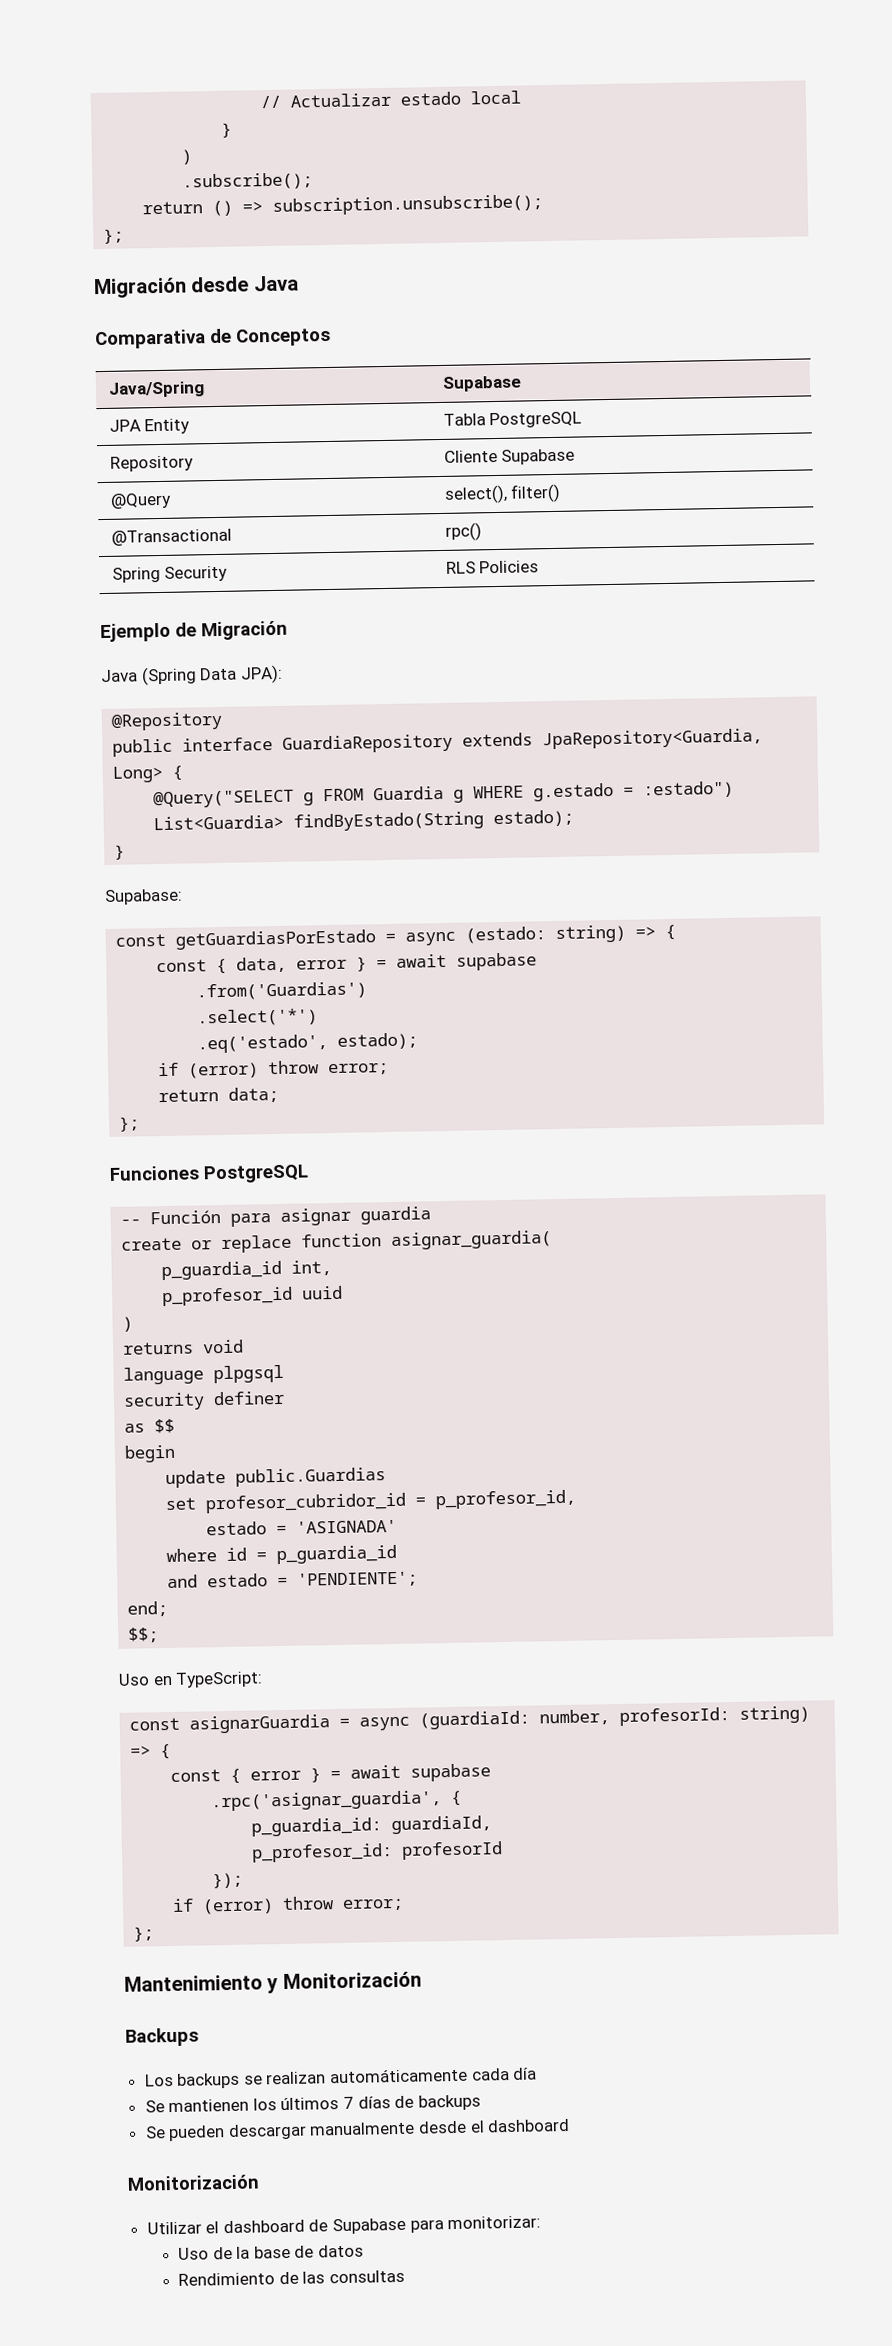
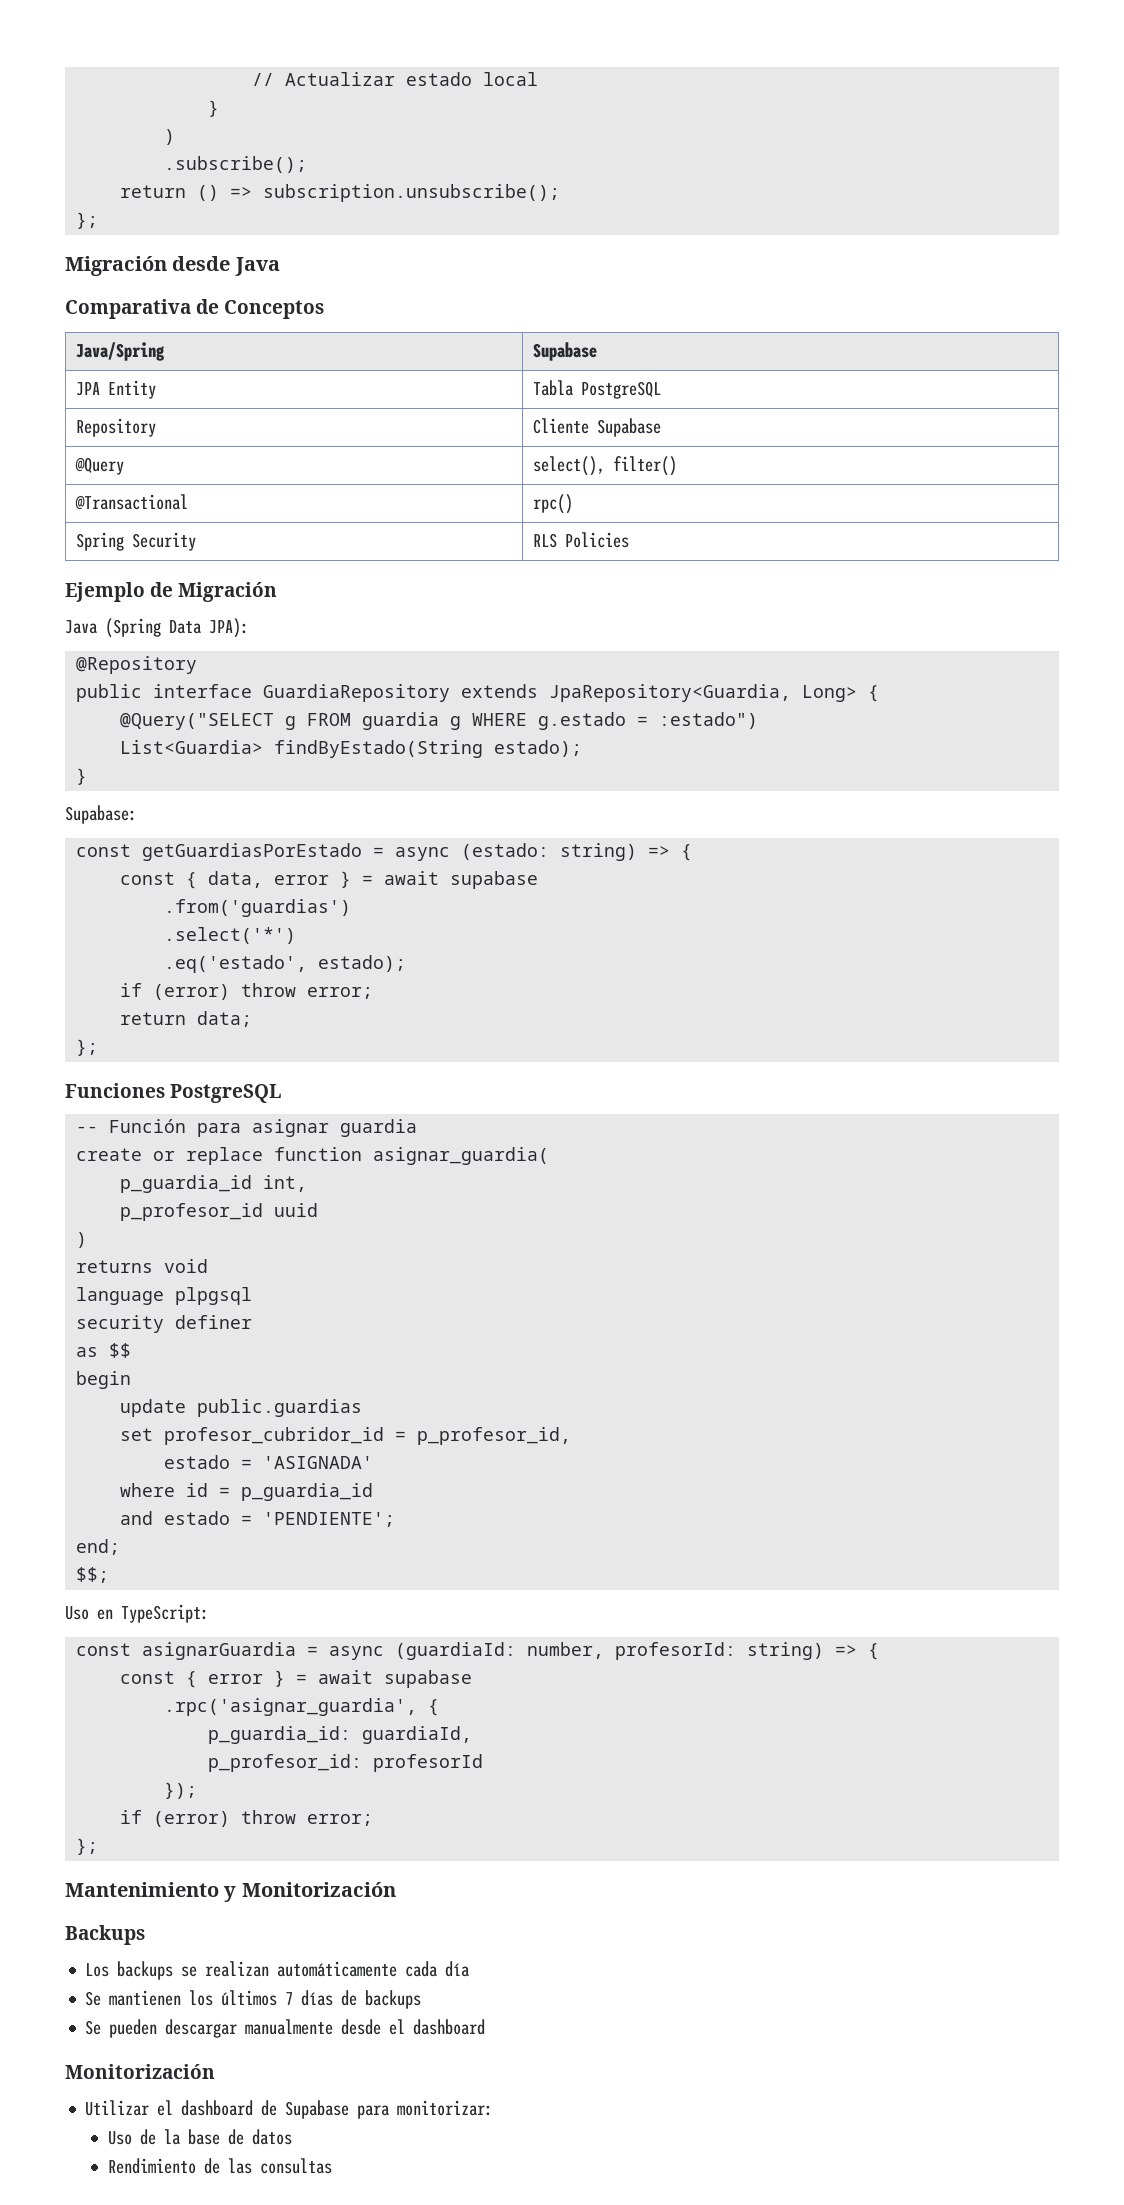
- @Query("SELECT g FROM Guardia g WHERE g.estado = :estado")
+ @Query("SELECT g FROM guardia g WHERE g.estado = :estado")
- .from('Guardias')
+ .from('guardias')
- update public.Guardias
+ update public.guardias

